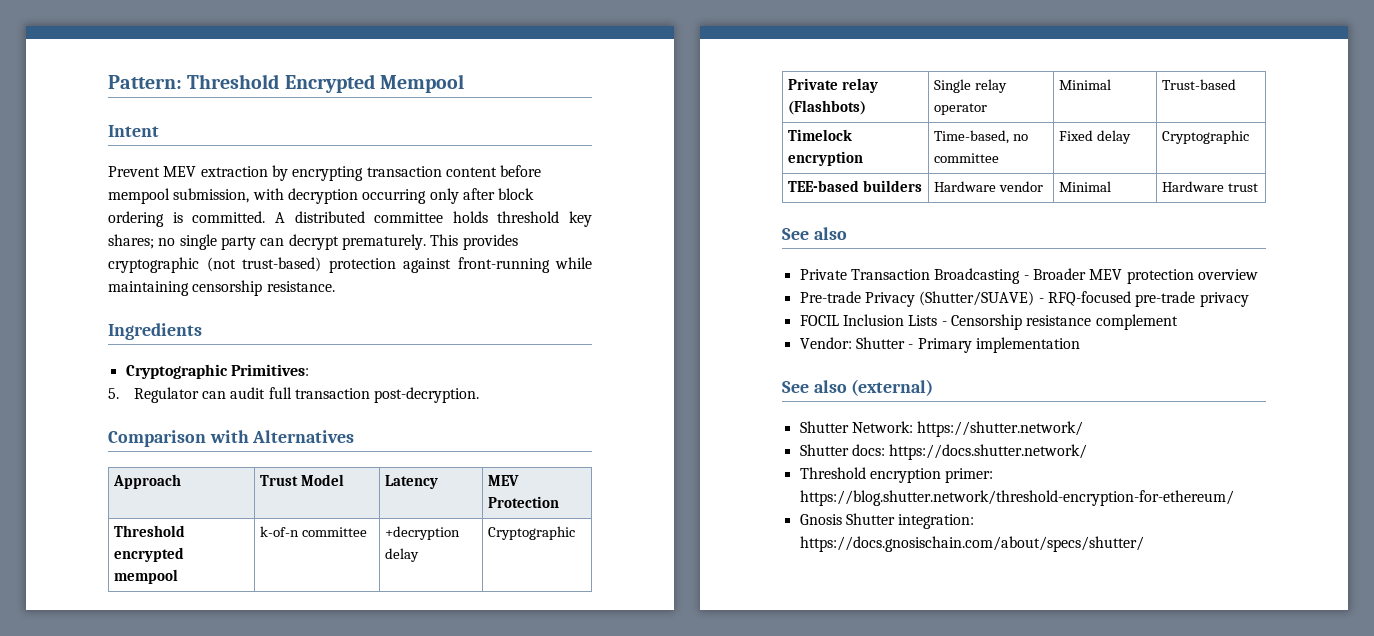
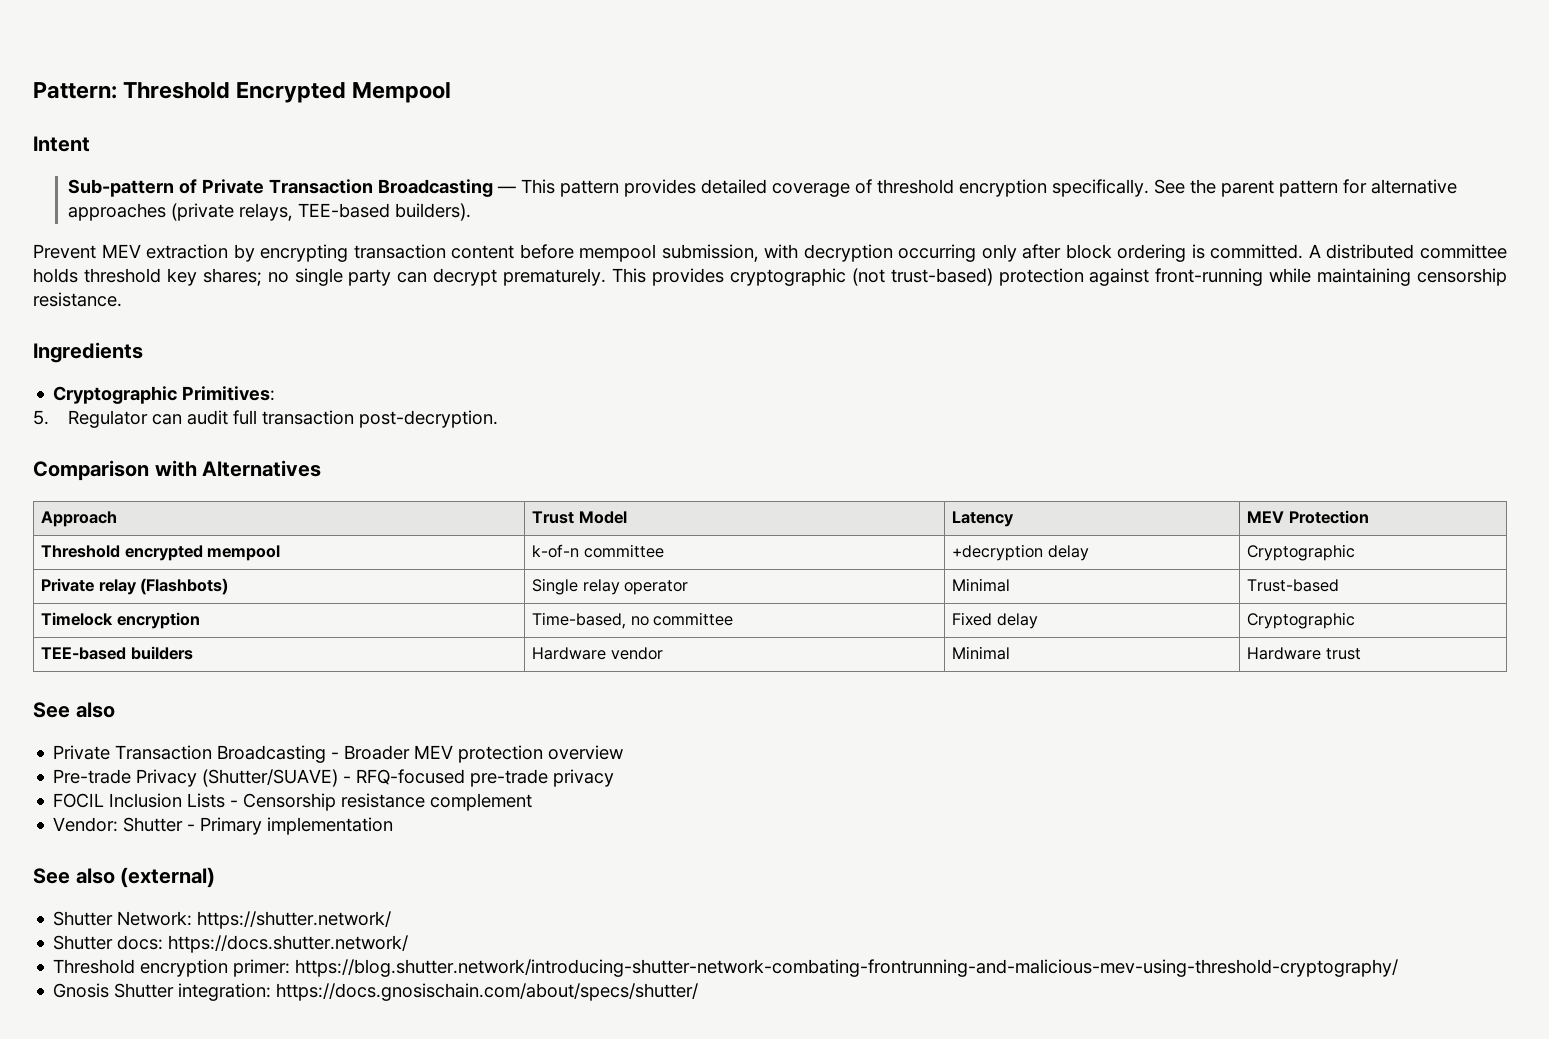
+ Sub-pattern of Private Transaction Broadcasting — This pattern provides detailed coverage of threshold encryption specifically. See the parent pattern for alternative approaches (private relays, TEE-based builders).
- Threshold encryption primer: https://blog.shutter.network/threshold-encryption-for-ethereum/
+ Threshold encryption primer: https://blog.shutter.network/introducing-shutter-network-combating-frontrunning-and-malicious-mev-using-threshold-cryptography/

